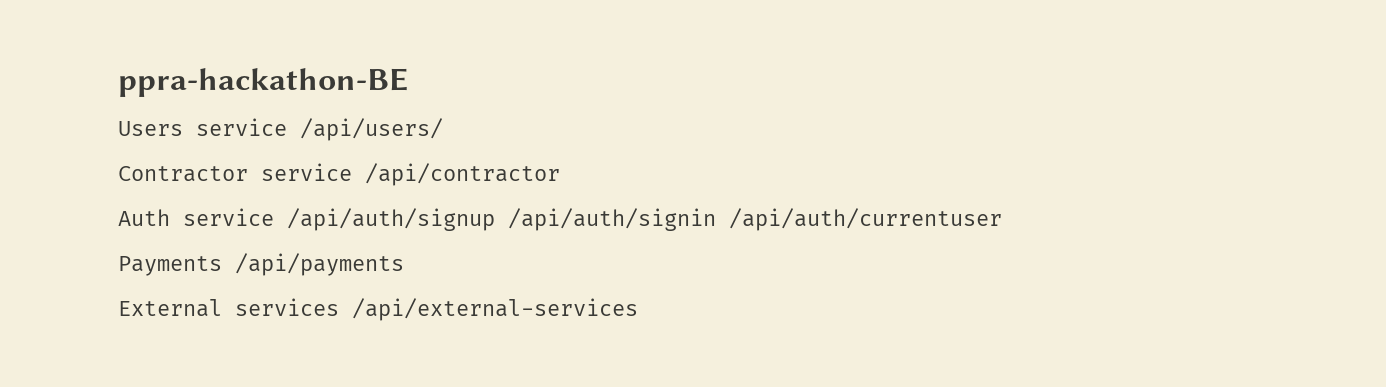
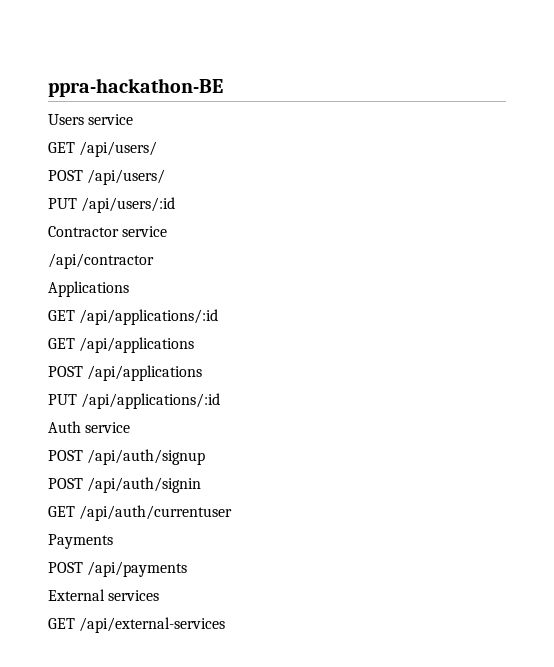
- Users service /api/users/
+ Users service
+ GET /api/users/
+ POST /api/users/
+ PUT /api/users/:id
- Contractor service /api/contractor
+ Contractor service
+ /api/contractor
+ Applications
+ GET /api/applications/:id
+ GET /api/applications
+ POST /api/applications
+ PUT /api/applications/:id
- Auth service /api/auth/signup /api/auth/signin /api/auth/currentuser
+ Auth service
+ POST /api/auth/signup
+ POST /api/auth/signin
+ GET /api/auth/currentuser
- Payments /api/payments
+ Payments
+ POST /api/payments
- External services /api/external-services
+ External services
+ GET /api/external-services

